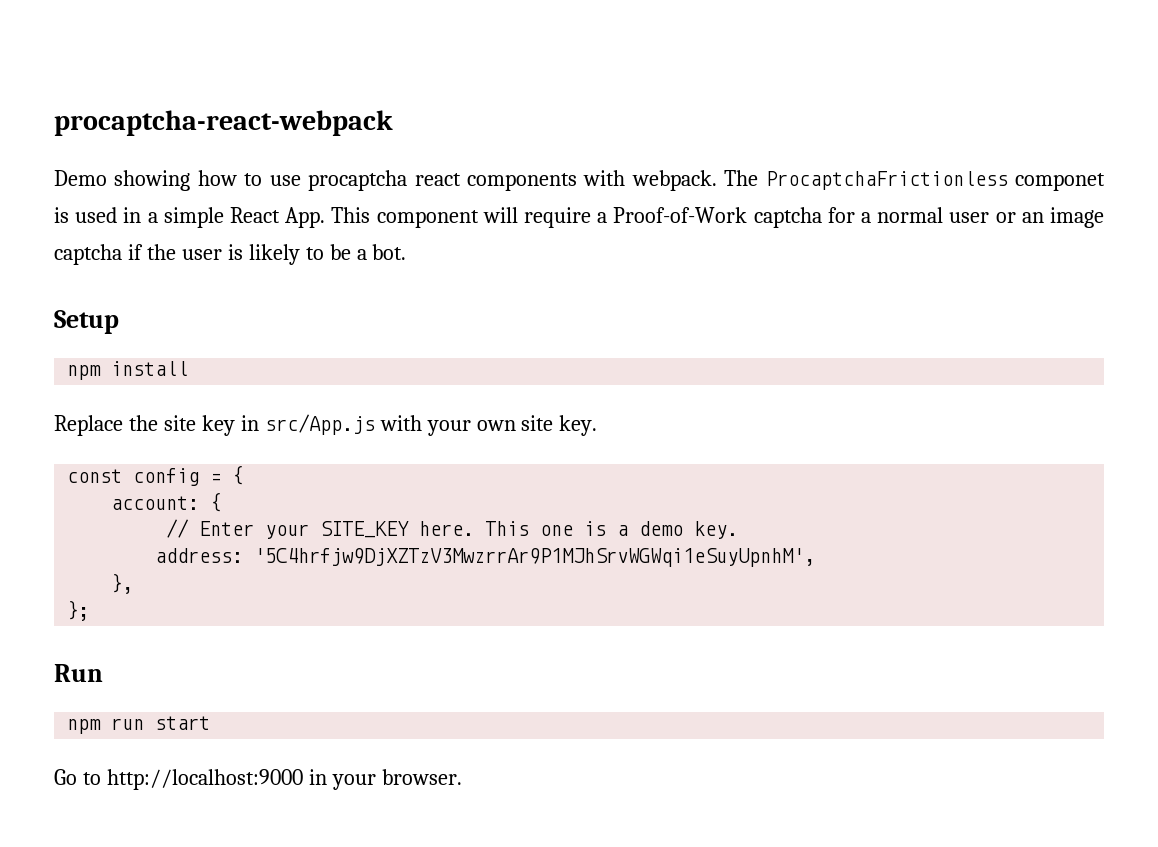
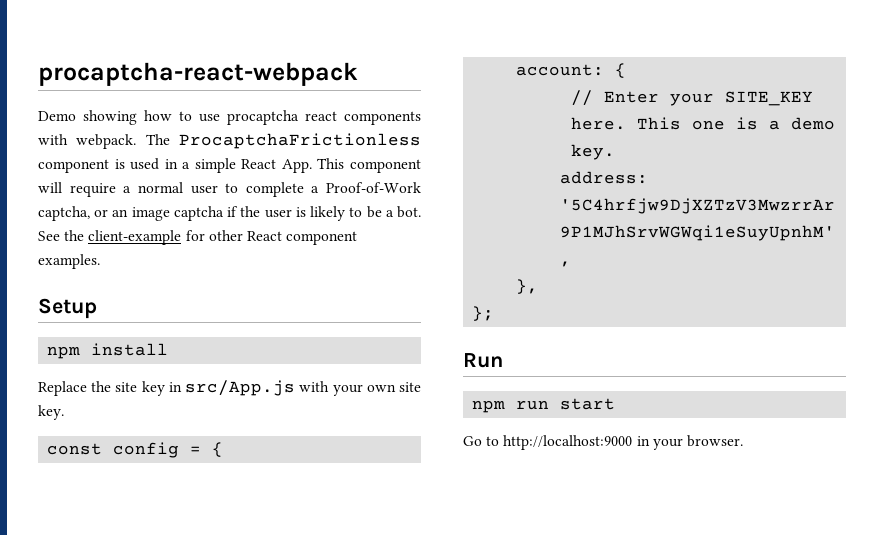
- The ProcaptchaFrictionless componet is used in a simple React App. This component will require a Proof-of-Work captcha for a normal user or an image captcha if the user is likely to be a bot.
+ The ProcaptchaFrictionless component is used in a simple React App. This component will require a normal user to complete a Proof-of-Work captcha, or an image captcha if the user is likely to be a bot. See the client-example for other React component examples.

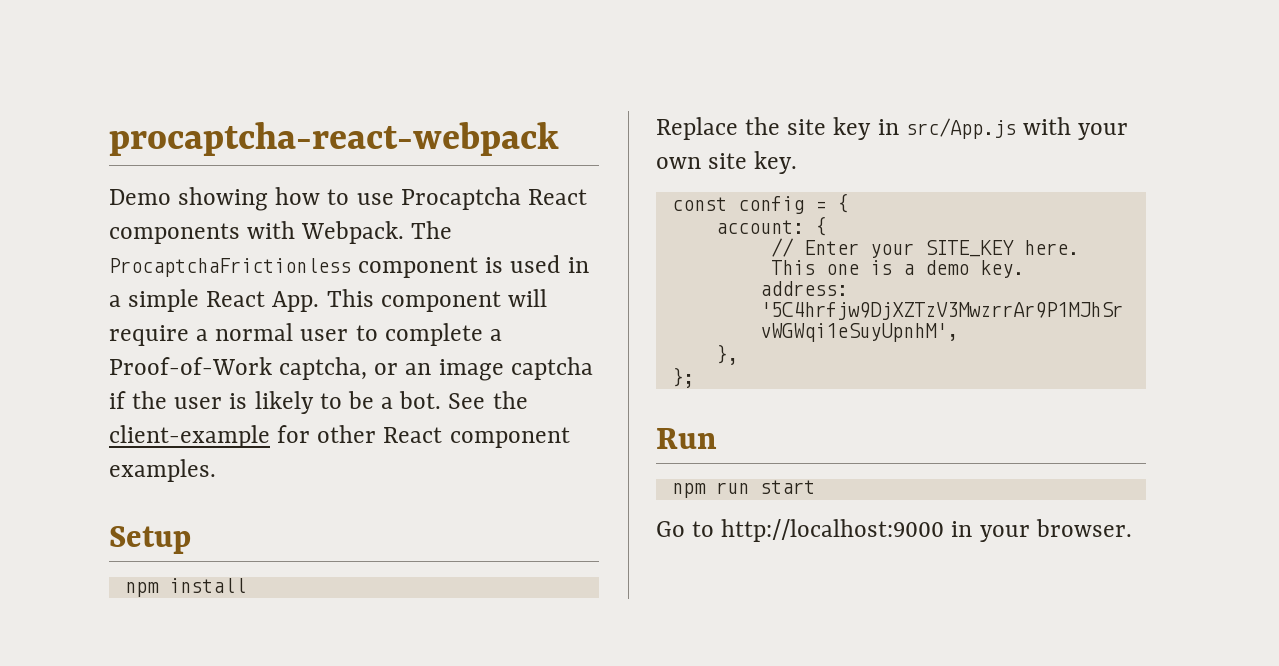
- Demo showing how to use procaptcha react components with webpack.
+ Demo showing how to use Procaptcha React components with Webpack.

